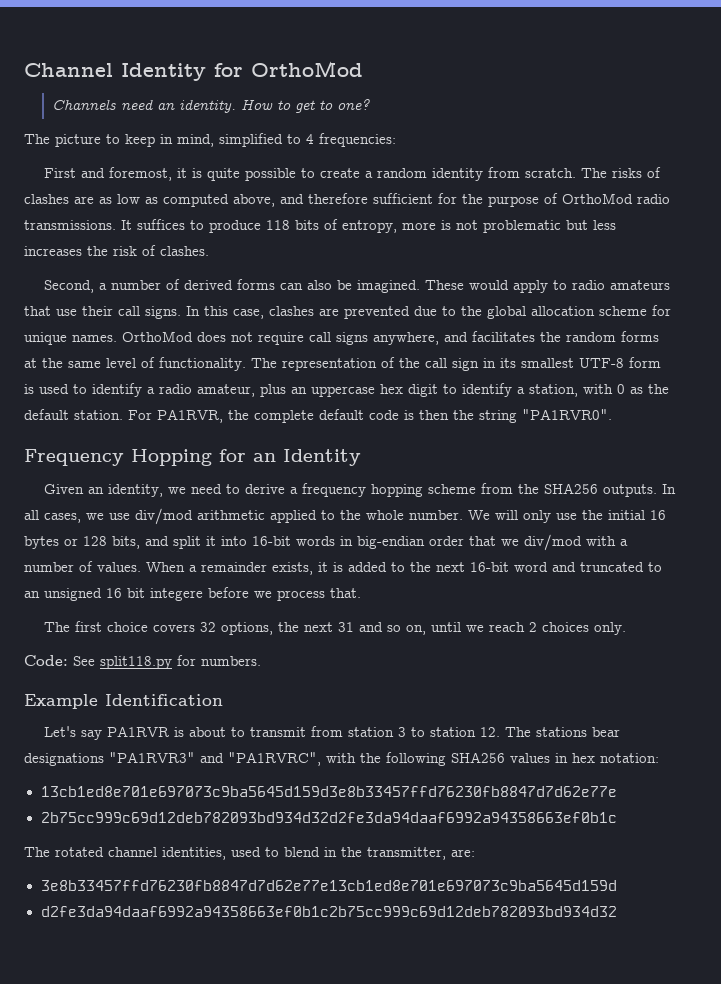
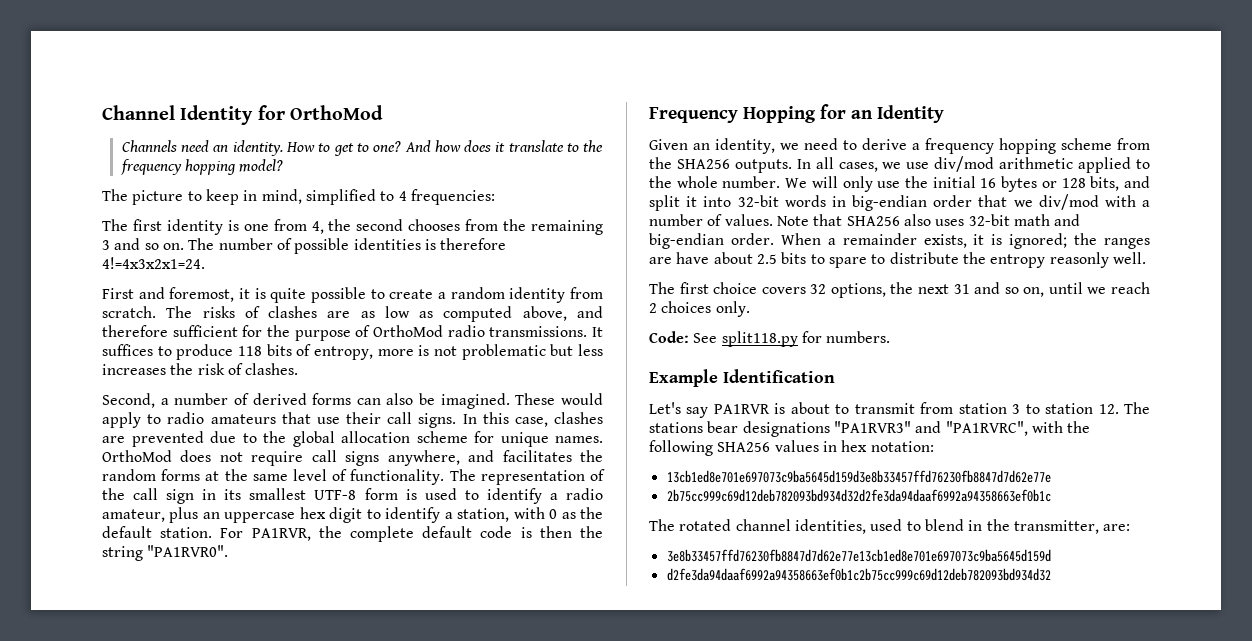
+ And how does it translate to the frequency hopping model?
+ The first identity is one from 4, the second chooses from the remaining 3 and so on. The number of possible identities is therefore 4!=4x3x2x1=24.
- We will only use the initial 16 bytes or 128 bits, and split it into 16-bit words in big-endian order that we div/mod with a number of values.
+ We will only use the initial 16 bytes or 128 bits, and split it into 32-bit words in big-endian order that we div/mod with a number of values.
+ Note that SHA256 also uses 32-bit math and big-endian order.
- When a remainder exists, it is added to the next 16-bit word and truncated to an unsigned 16 bit integere before we process that.
+ When a remainder exists, it is ignored; the ranges are have about 2.5 bits to spare to distribute the entropy reasonly well.

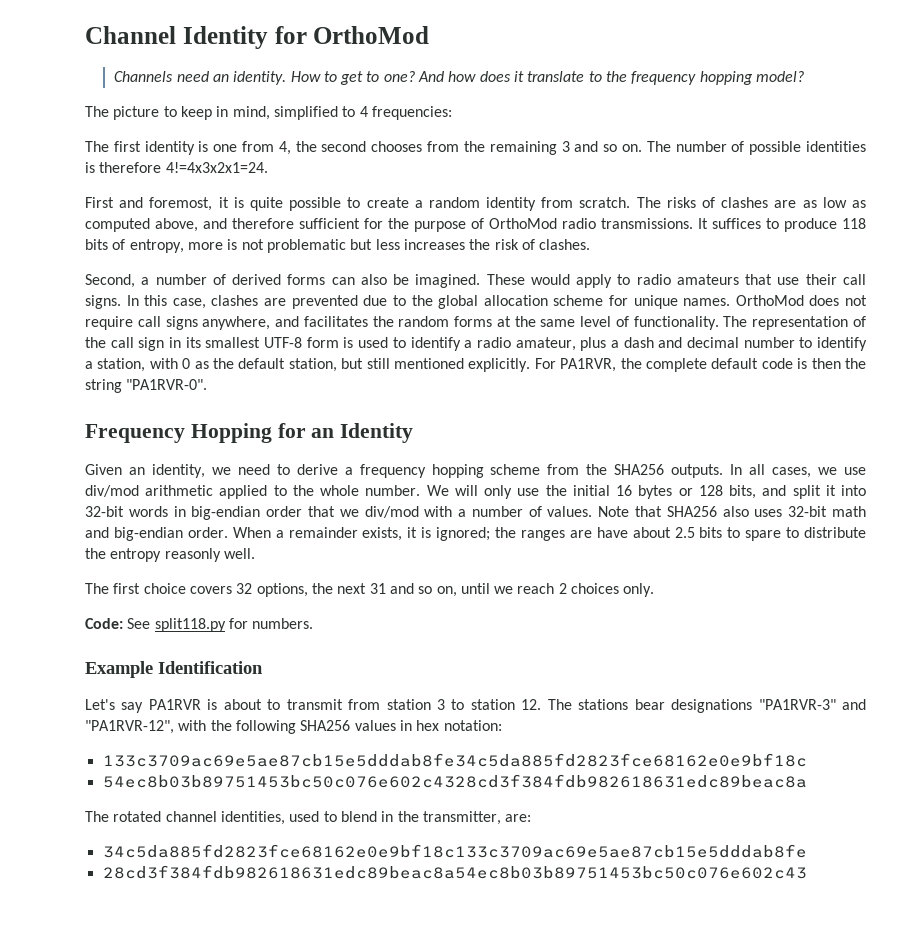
- The representation of the call sign in its smallest UTF-8 form is used to identify a radio amateur, plus an uppercase hex digit to identify a station, with 0 as the default station.
+ The representation of the call sign in its smallest UTF-8 form is used to identify a radio amateur, plus a dash and decimal number to identify a station, with 0 as the default station, but still mentioned explicitly.
- For PA1RVR, the complete default code is then the string "PA1RVR0".
+ For PA1RVR, the complete default code is then the string "PA1RVR-0".
- Let's say PA1RVR is about to transmit from station 3 to station 12. The stations bear designations "PA1RVR3" and "PA1RVRC", with the following SHA256 values in hex notation:
+ Let's say PA1RVR is about to transmit from station 3 to station 12. The stations bear designations "PA1RVR-3" and "PA1RVR-12", with the following SHA256 values in hex notation:
- 13cb1ed8e701e697073c9ba5645d159d3e8b33457ffd76230fb8847d7d62e77e
- 2b75cc999c69d12deb782093bd934d32d2fe3da94daaf6992a94358663ef0b1c
+ 133c3709ac69e5ae87cb15e5dddab8fe34c5da885fd2823fce68162e0e9bf18c
+ 54ec8b03b89751453bc50c076e602c4328cd3f384fdb982618631edc89beac8a
- 3e8b33457ffd76230fb8847d7d62e77e13cb1ed8e701e697073c9ba5645d159d
- d2fe3da94daaf6992a94358663ef0b1c2b75cc999c69d12deb782093bd934d32
+ 34c5da885fd2823fce68162e0e9bf18c133c3709ac69e5ae87cb15e5dddab8fe
+ 28cd3f384fdb982618631edc89beac8a54ec8b03b89751453bc50c076e602c43

